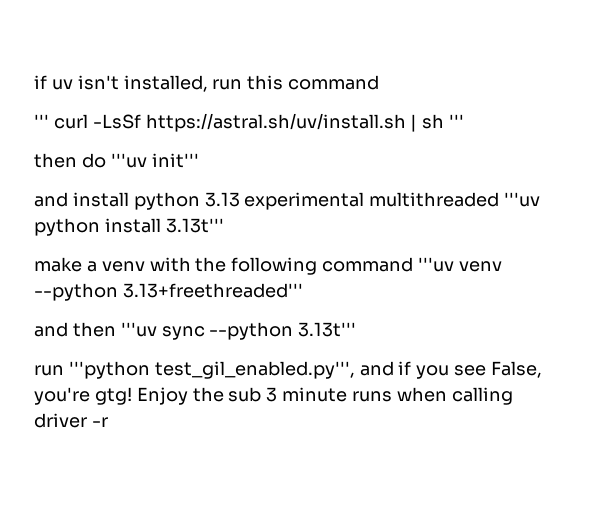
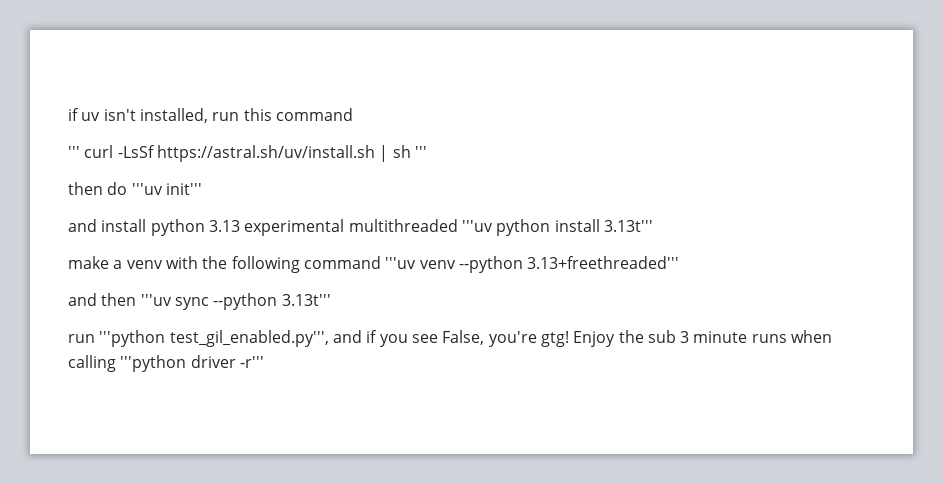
- Enjoy the sub 3 minute runs when calling driver -r
+ Enjoy the sub 3 minute runs when calling '''python driver -r'''

